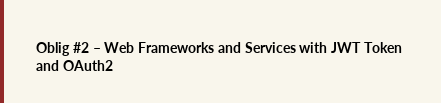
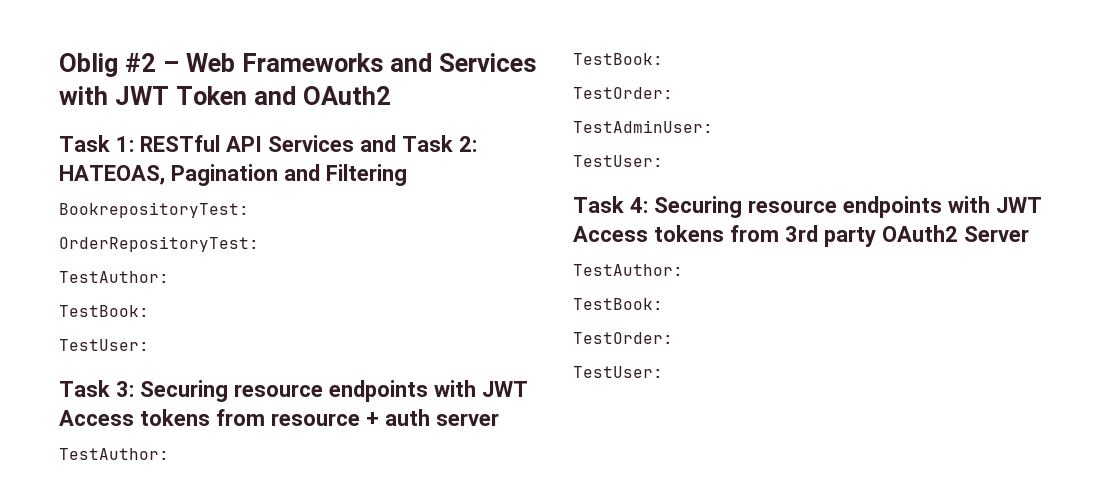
+ Task 1: RESTful API Services and Task 2: HATEOAS, Pagination and Filtering
+ BookrepositoryTest:
+ OrderRepositoryTest:
+ TestAuthor:
+ TestBook:
+ TestUser:
+ Task 3: Securing resource endpoints with JWT Access tokens from resource + auth server
+ TestAuthor:
+ TestBook:
+ TestOrder:
+ TestAdminUser:
+ TestUser:
+ Task 4: Securing resource endpoints with JWT Access tokens from 3rd party OAuth2 Server
+ TestAuthor:
+ TestBook:
+ TestOrder:
+ TestUser:

